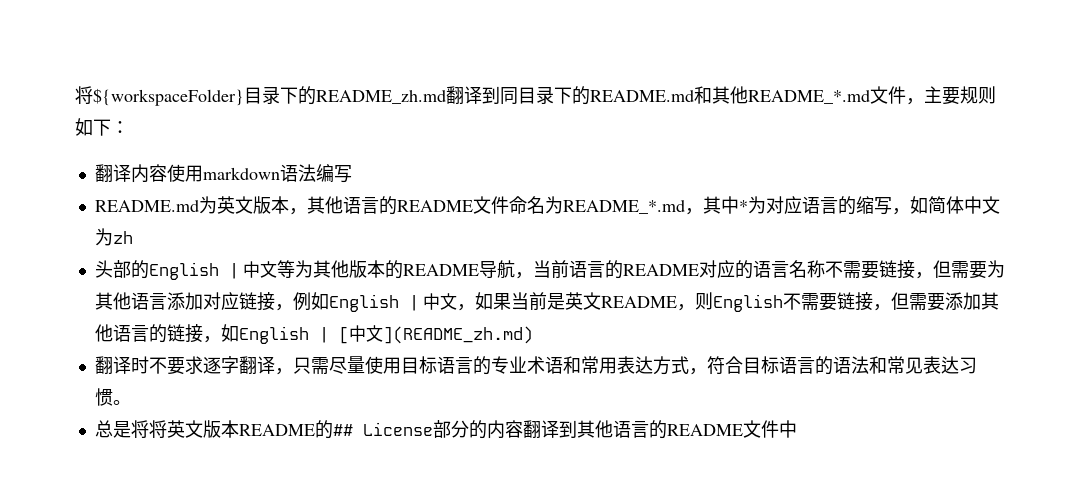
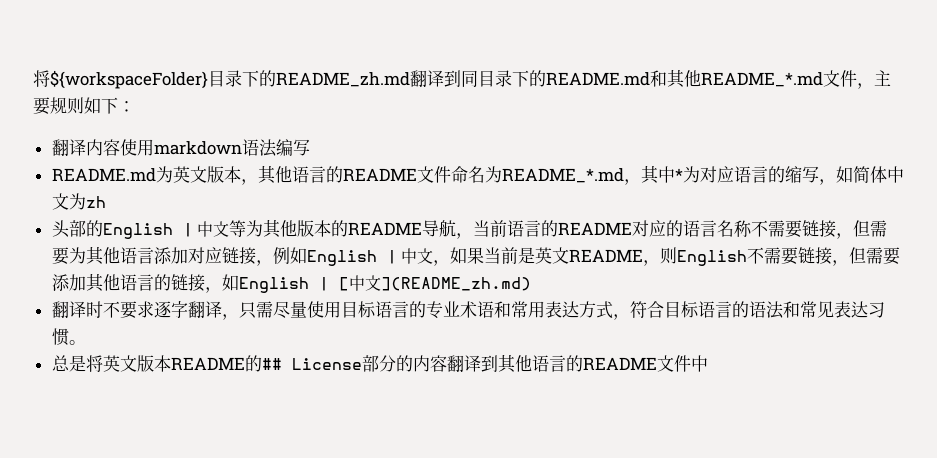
- 总是将将英文版本README的## License部分的内容翻译到其他语言的README文件中
+ 总是将英文版本README的## License部分的内容翻译到其他语言的README文件中

